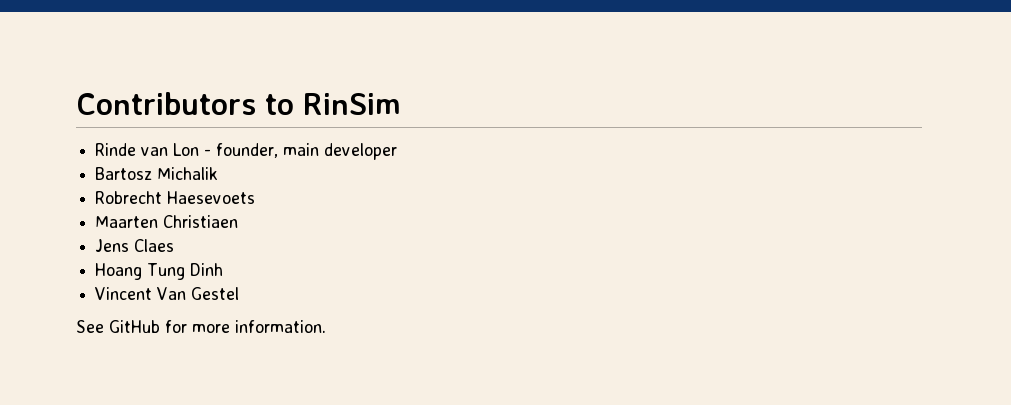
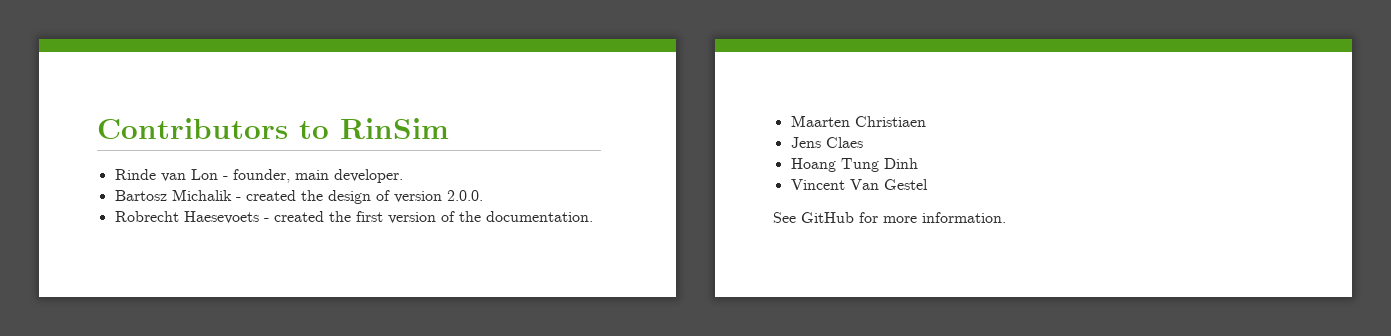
- Rinde van Lon - founder, main developer
+ Rinde van Lon - founder, main developer.
- Bartosz Michalik
- Robrecht Haesevoets
+ Bartosz Michalik - created the design of version 2.0.0.
+ Robrecht Haesevoets - created the first version of the documentation.

